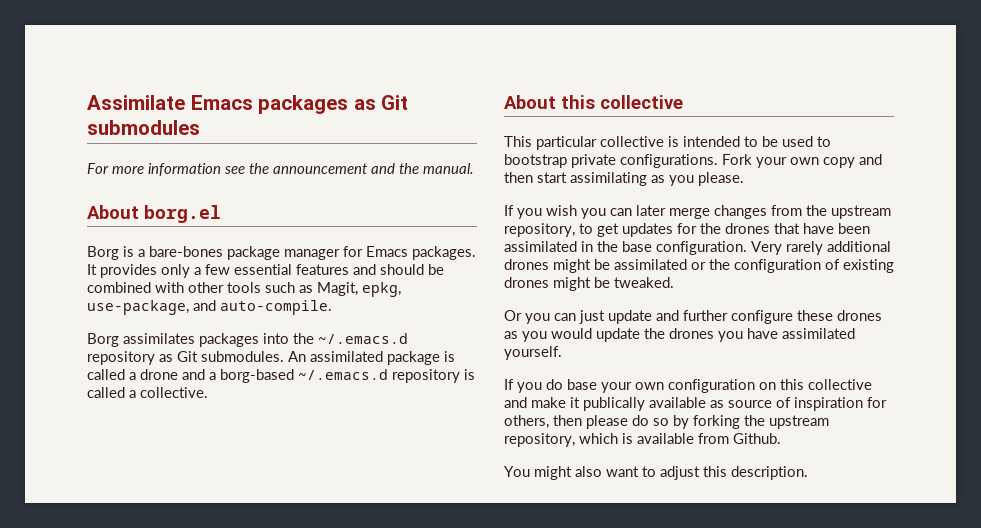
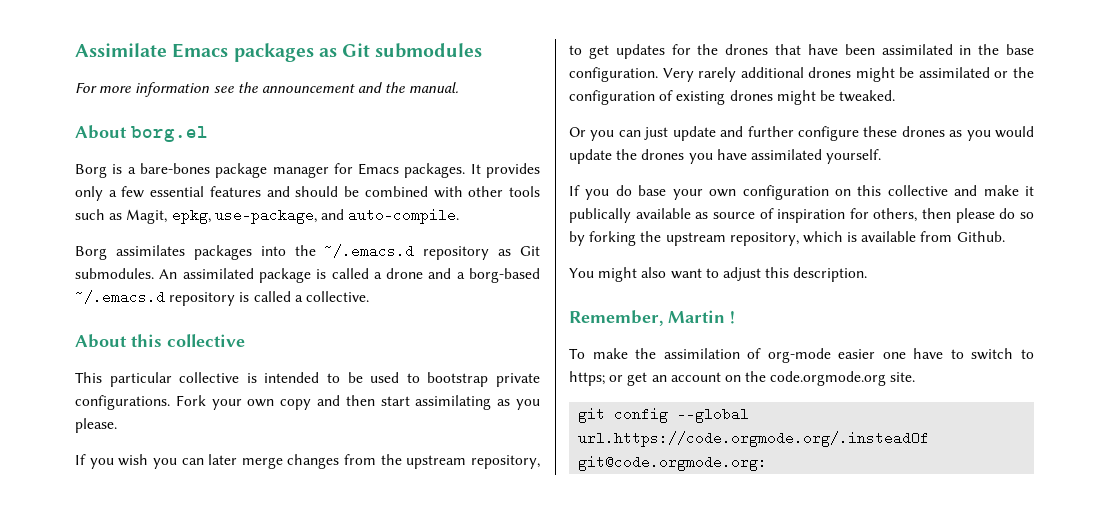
+ Remember, Martin !
+ To make the assimilation of org-mode easier one have to switch to https; or get an account on the code.orgmode.org site.
+ git config --global url.https://code.orgmode.org/.insteadOf git@code.orgmode.org:

